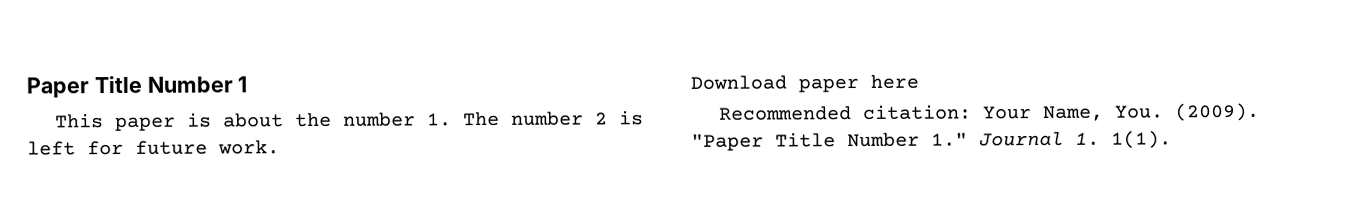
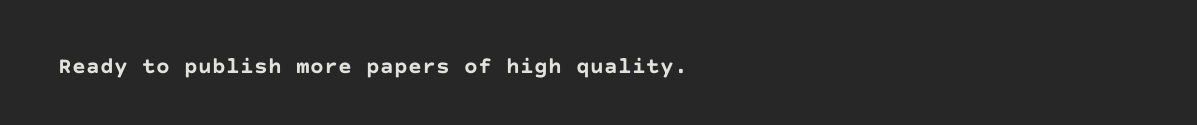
- Paper Title Number 1
- This paper is about the number 1. The number 2 is left for future work.
- Download paper here
- Recommended citation: Your Name, You. (2009). "Paper Title Number 1." Journal 1. 1(1).
+ Ready to publish more papers of high quality.

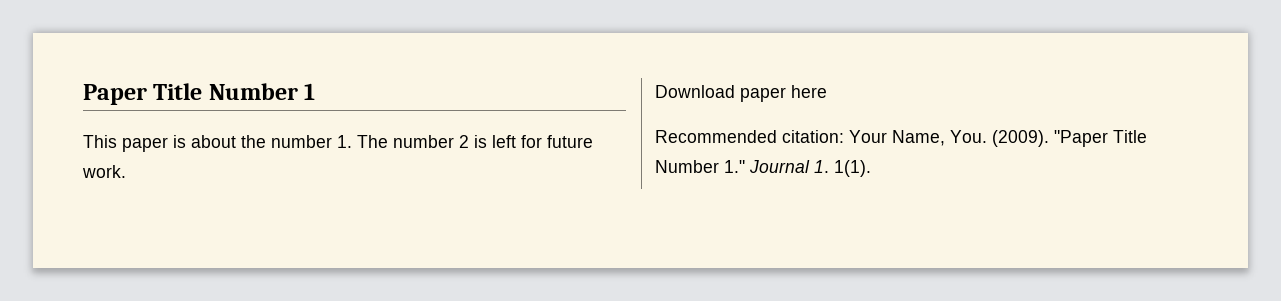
- Ready to publish more papers of high quality.
+ Paper Title Number 1
+ This paper is about the number 1. The number 2 is left for future work.
+ Download paper here
+ Recommended citation: Your Name, You. (2009). "Paper Title Number 1." Journal 1. 1(1).

